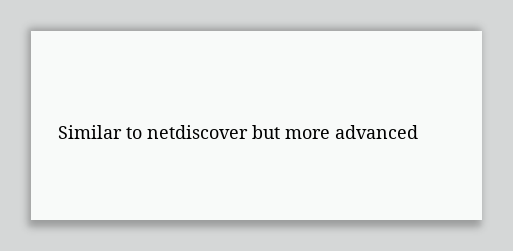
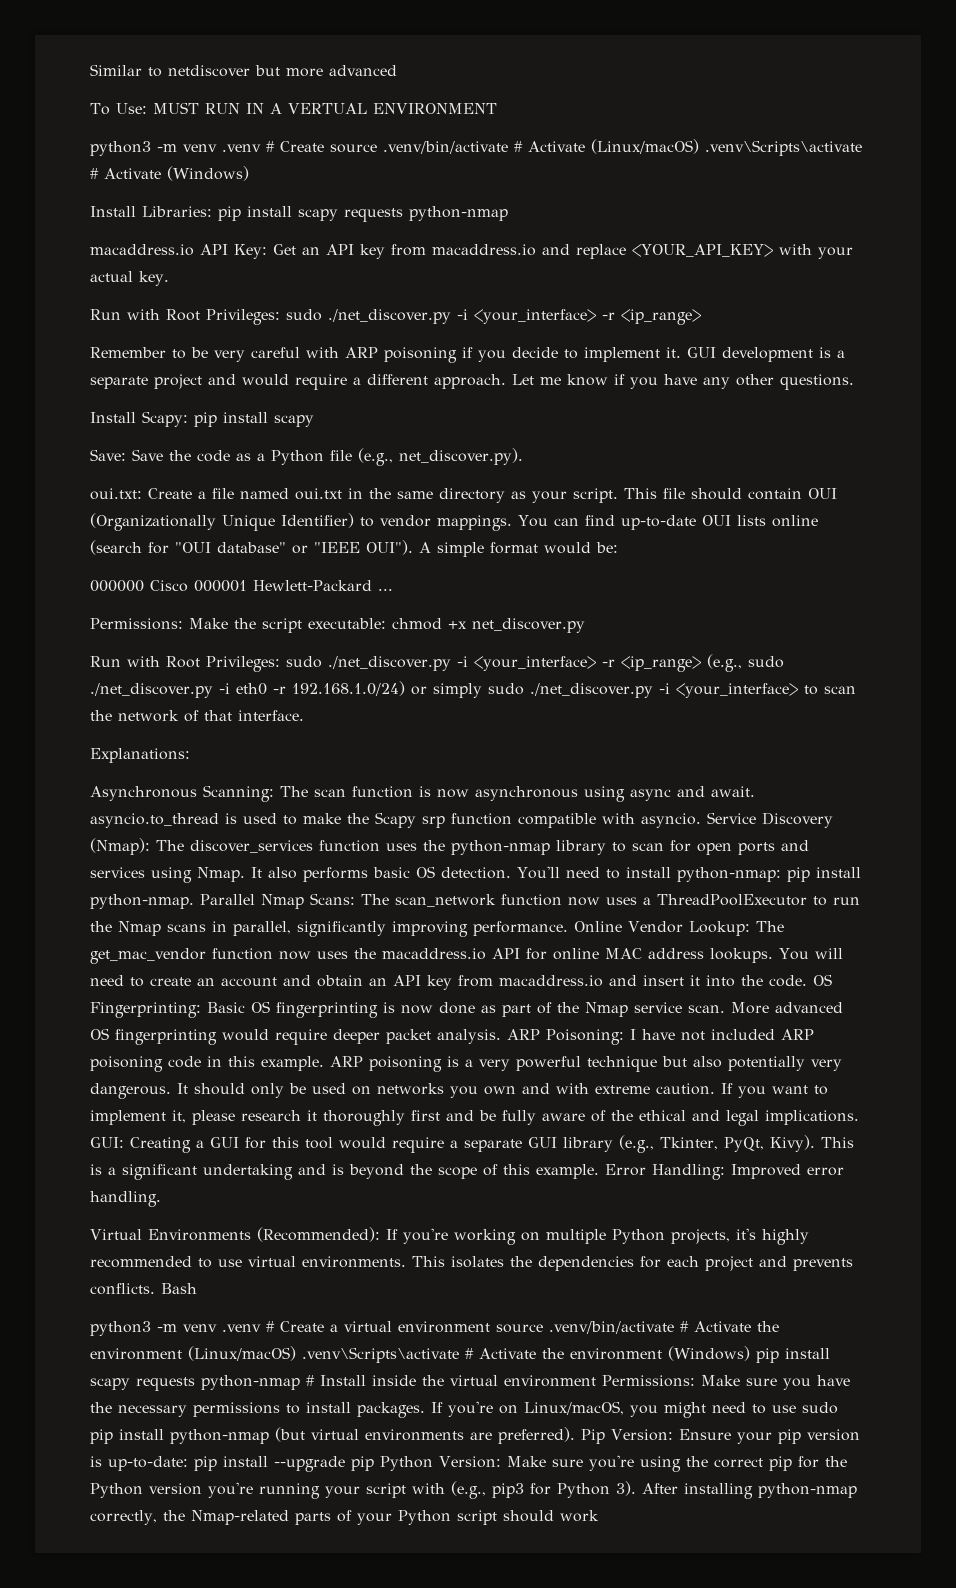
+ To Use: MUST RUN IN A VERTUAL ENVIRONMENT
+ python3 -m venv .venv # Create source .venv/bin/activate # Activate (Linux/macOS) .venv\Scripts\activate # Activate (Windows)
+ Install Libraries: pip install scapy requests python-nmap
+ macaddress.io API Key: Get an API key from macaddress.io and replace <YOUR_API_KEY> with your actual key.
+ Run with Root Privileges: sudo ./net_discover.py -i <your_interface> -r <ip_range>
+ Remember to be very careful with ARP poisoning if you decide to implement it. GUI development is a separate project and would require a different approach. Let me know if you have any other questions.
+ Install Scapy: pip install scapy
+ Save: Save the code as a Python file (e.g., net_discover.py).
+ oui.txt: Create a file named oui.txt in the same directory as your script. This file should contain OUI (Organizationally Unique Identifier) to vendor mappings. You can find up-to-date OUI lists online (search for "OUI database" or "IEEE OUI"). A simple format would be:
+ 000000 Cisco 000001 Hewlett-Packard ...
+ Permissions: Make the script executable: chmod +x net_discover.py
+ Run with Root Privileges: sudo ./net_discover.py -i <your_interface> -r <ip_range> (e.g., sudo ./net_discover.py -i eth0 -r 192.168.1.0/24) or simply sudo ./net_discover.py -i <your_interface> to scan the network of that interface.
+ Explanations:
+ Asynchronous Scanning: The scan function is now asynchronous using async and await. asyncio.to_thread is used to make the Scapy srp function compatible with asyncio. Service Discovery (Nmap): The discover_services function uses the python-nmap library to scan for open ports and services using Nmap. It also performs basic OS detection. You'll need to install python-nmap: pip install python-nmap. Parallel Nmap Scans: The scan_network function now uses a ThreadPoolExecutor to run the Nmap scans in parallel, significantly improving performance. Online Vendor Lookup: The get_mac_vendor function now uses the macaddress.io API for online MAC address lookups. You will need to create an account and obtain an API key from macaddress.io and insert it into the code. OS Fingerprinting: Basic OS fingerprinting is now done as part of the Nmap service scan. More advanced OS fingerprinting would require deeper packet analysis. ARP Poisoning: I have not included ARP poisoning code in this example. ARP poisoning is a very powerful technique but also potentially very dangerous. It should only be used on networks you own and with extreme caution. If you want to implement it, please research it thoroughly first and be fully aware of the ethical and legal implications. GUI: Creating a GUI for this tool would require a separate GUI library (e.g., Tkinter, PyQt, Kivy). This is a significant undertaking and is beyond the scope of this example. Error Handling: Improved error handling.
+ Virtual Environments (Recommended): If you're working on multiple Python projects, it's highly recommended to use virtual environments. This isolates the dependencies for each project and prevents conflicts. Bash
+ python3 -m venv .venv # Create a virtual environment source .venv/bin/activate # Activate the environment (Linux/macOS) .venv\Scripts\activate # Activate the environment (Windows) pip install scapy requests python-nmap # Install inside the virtual environment Permissions: Make sure you have the necessary permissions to install packages. If you're on Linux/macOS, you might need to use sudo pip install python-nmap (but virtual environments are preferred). Pip Version: Ensure your pip version is up-to-date: pip install --upgrade pip Python Version: Make sure you're using the correct pip for the Python version you're running your script with (e.g., pip3 for Python 3). After installing python-nmap correctly, the Nmap-related parts of your Python script should work

